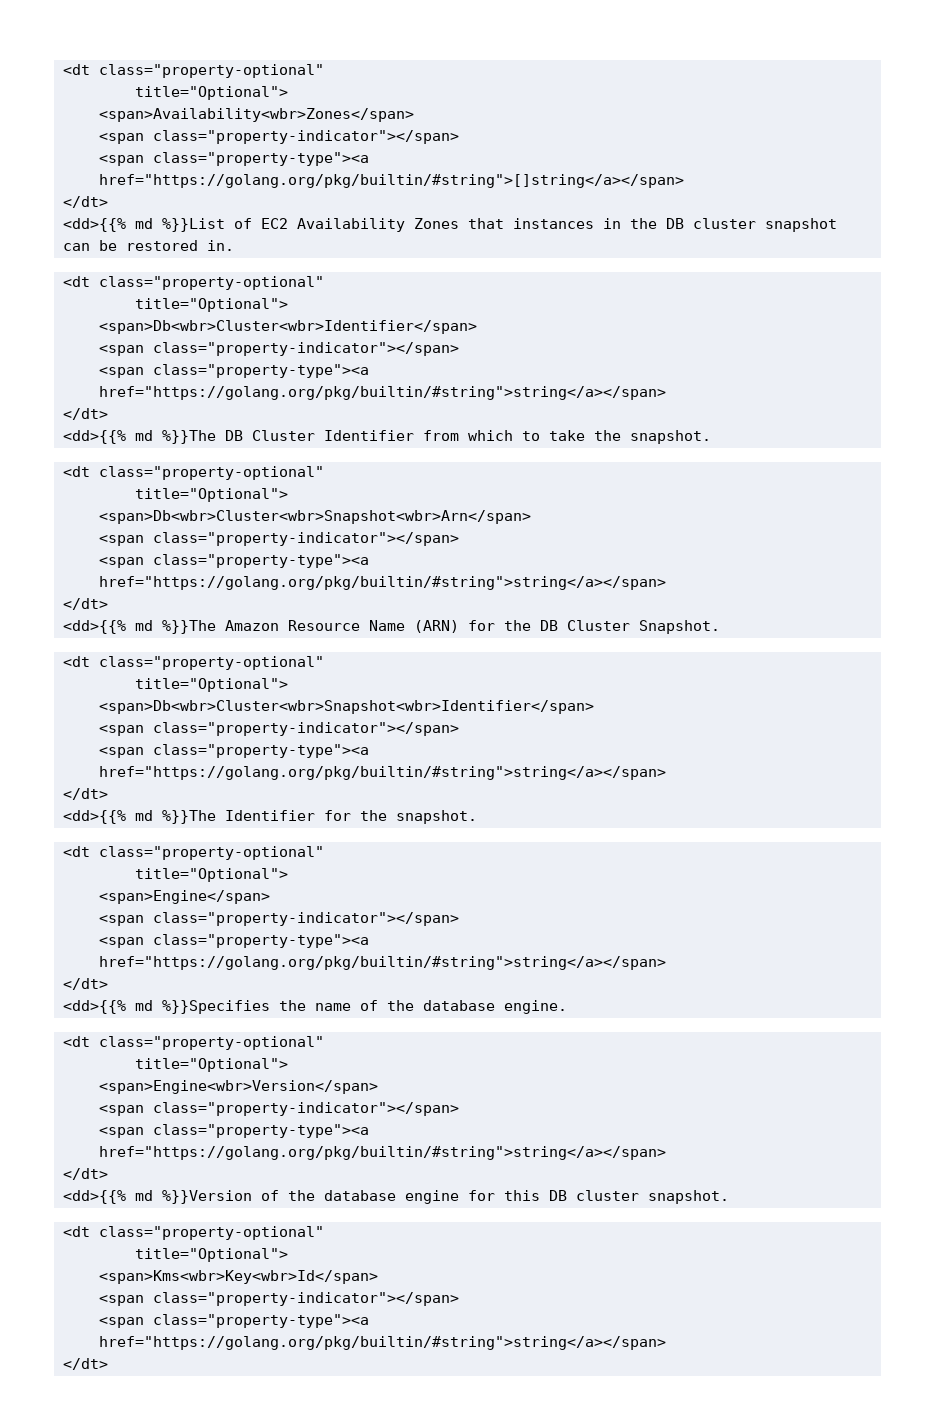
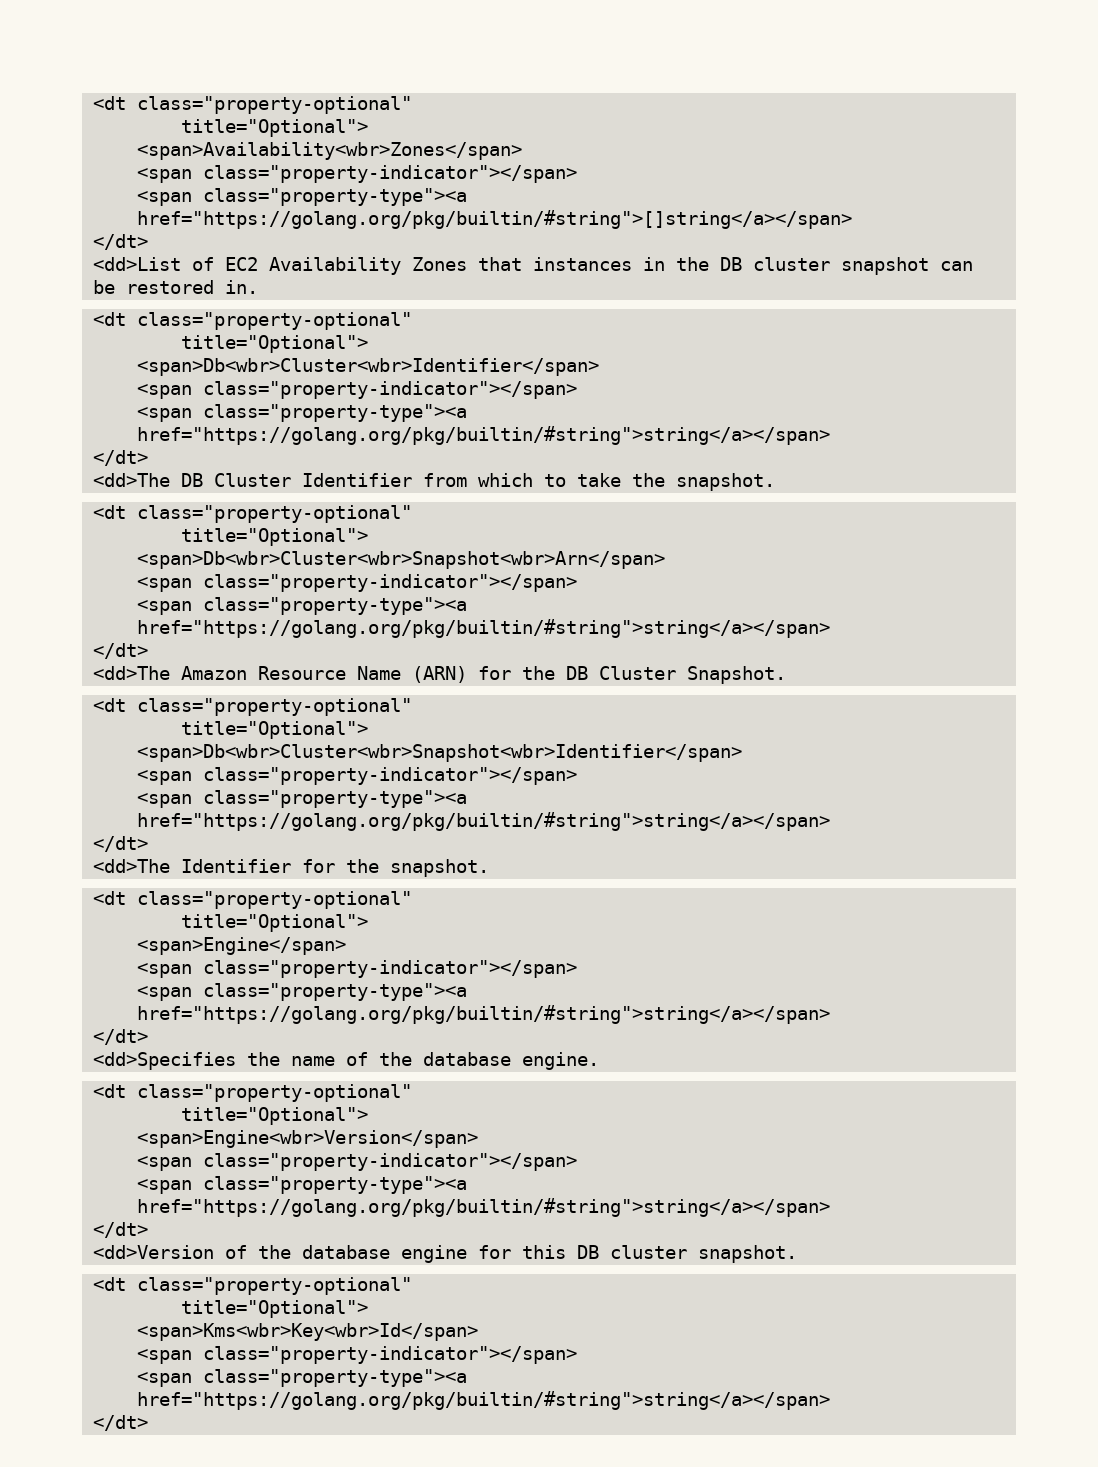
- <dd>{{% md %}}List of EC2 Availability Zones that instances in the DB cluster snapshot can be restored in.
+ <dd>List of EC2 Availability Zones that instances in the DB cluster snapshot can be restored in.
- <dd>{{% md %}}The DB Cluster Identifier from which to take the snapshot.
+ <dd>The DB Cluster Identifier from which to take the snapshot.
- <dd>{{% md %}}The Amazon Resource Name (ARN) for the DB Cluster Snapshot.
+ <dd>The Amazon Resource Name (ARN) for the DB Cluster Snapshot.
- <dd>{{% md %}}The Identifier for the snapshot.
+ <dd>The Identifier for the snapshot.
- <dd>{{% md %}}Specifies the name of the database engine.
+ <dd>Specifies the name of the database engine.
- <dd>{{% md %}}Version of the database engine for this DB cluster snapshot.
+ <dd>Version of the database engine for this DB cluster snapshot.

